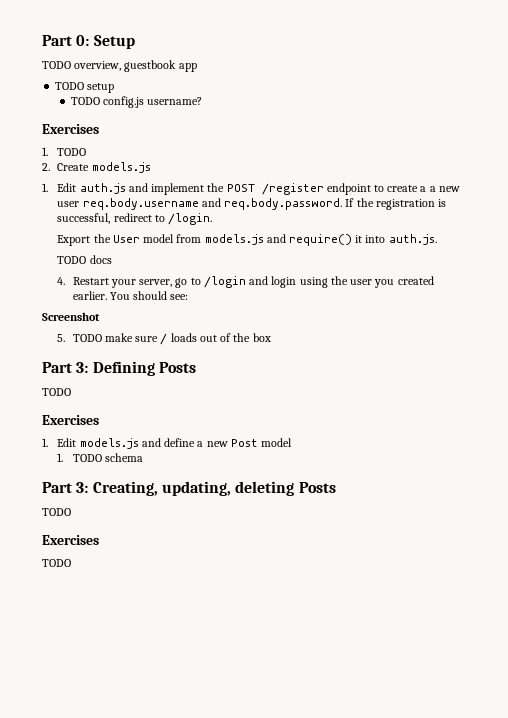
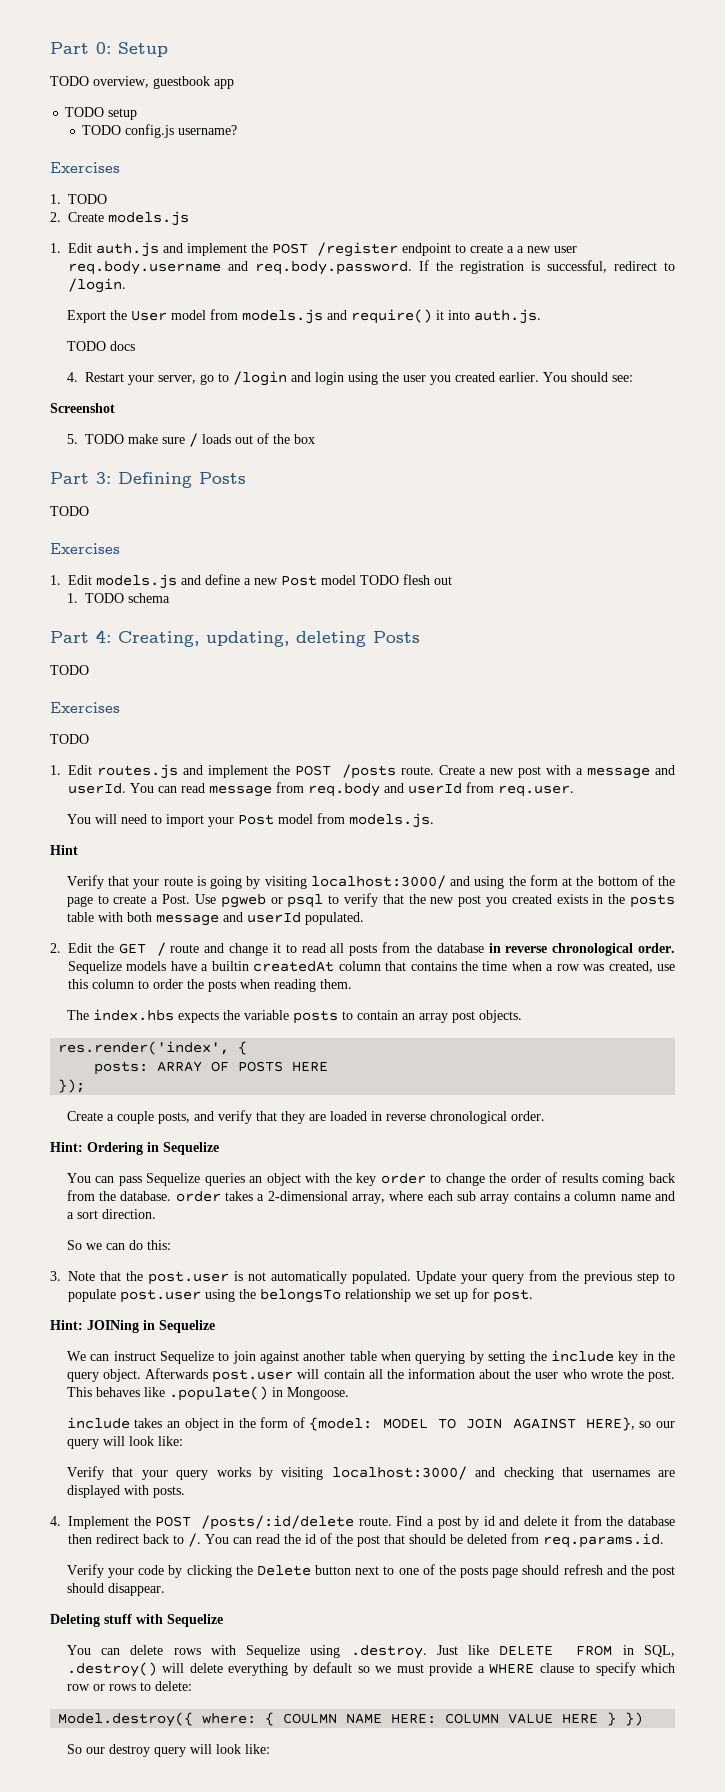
- 1. Edit models.js and define a new Post model
+ 1. Edit models.js and define a new Post model TODO flesh out
- Part 3: Creating, updating, deleting Posts
+ Part 4: Creating, updating, deleting Posts
+ 1. Edit routes.js and implement the POST /posts route. Create a new post with a message and userId. You can read message from req.body and userId from req.user.
+ You will need to import your Post model from models.js.
+ Hint
+ Verify that your route is going by visiting localhost:3000/ and using the form at the bottom of the page to create a Post. Use pgweb or psql to verify that the new post you created exists in the posts table with both message and userId populated.
+ 2. Edit the GET / route and change it to read all posts from the database in reverse chronological order. Sequelize models have a builtin createdAt column that contains the time when a row was created, use this column to order the posts when reading them.
+ The index.hbs expects the variable posts to contain an array post objects.
+ res.render('index', {
+ posts: ARRAY OF POSTS HERE
+ });
+ Create a couple posts, and verify that they are loaded in reverse chronological order.
+ Hint: Ordering in Sequelize
+ You can pass Sequelize queries an object with the key order to change the order of results coming back from the database. order takes a 2-dimensional array, where each sub array contains a column name and a sort direction.
+ So we can do this:
+ 3. Note that the post.user is not automatically populated. Update your query from the previous step to populate post.user using the belongsTo relationship we set up for post.
+ Hint: JOINing in Sequelize
+ We can instruct Sequelize to join against another table when querying by setting the include key in the query object. Afterwards post.user will contain all the information about the user who wrote the post. This behaves like .populate() in Mongoose.
+ include takes an object in the form of {model: MODEL TO JOIN AGAINST HERE}, so our query will look like:
+ Verify that your query works by visiting localhost:3000/ and checking that usernames are displayed with posts.
+ 4. Implement the POST /posts/:id/delete route. Find a post by id and delete it from the database then redirect back to /. You can read the id of the post that should be deleted from req.params.id.
+ Verify your code by clicking the Delete button next to one of the posts page should refresh and the post should disappear.
+ Deleting stuff with Sequelize
+ You can delete rows with Sequelize using .destroy. Just like DELETE FROM in SQL, .destroy() will delete everything by default so we must provide a WHERE clause to specify which row or rows to delete:
+ Model.destroy({ where: { COULMN NAME HERE: COLUMN VALUE HERE } })
+ So our destroy query will look like:

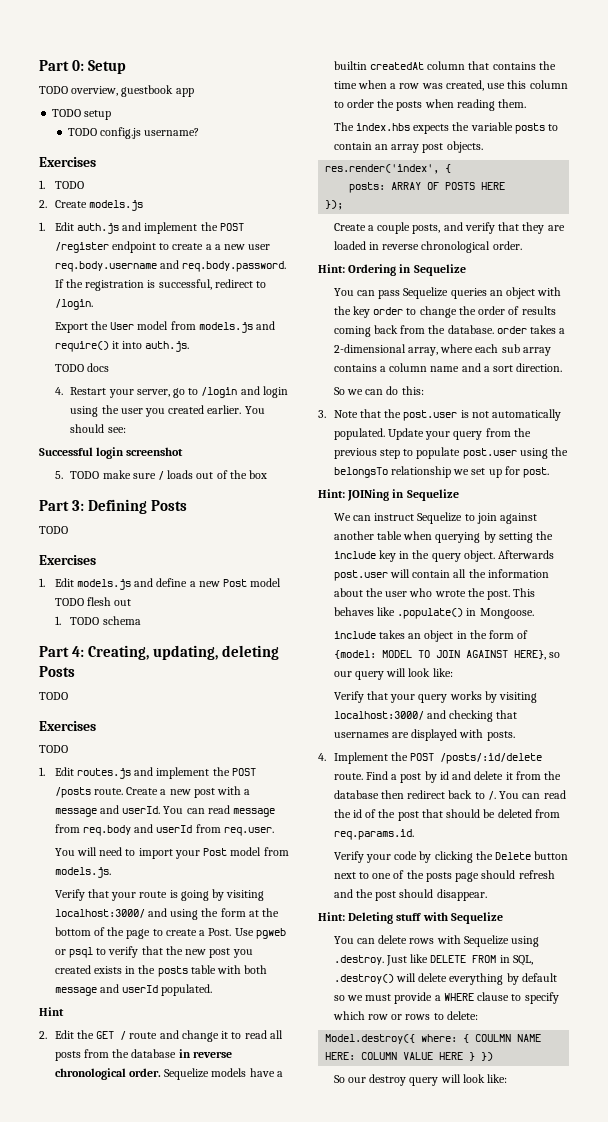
- Screenshot
+ Successful login screenshot
- Hint
+ Hint
- Deleting stuff with Sequelize
+ Hint: Deleting stuff with Sequelize

